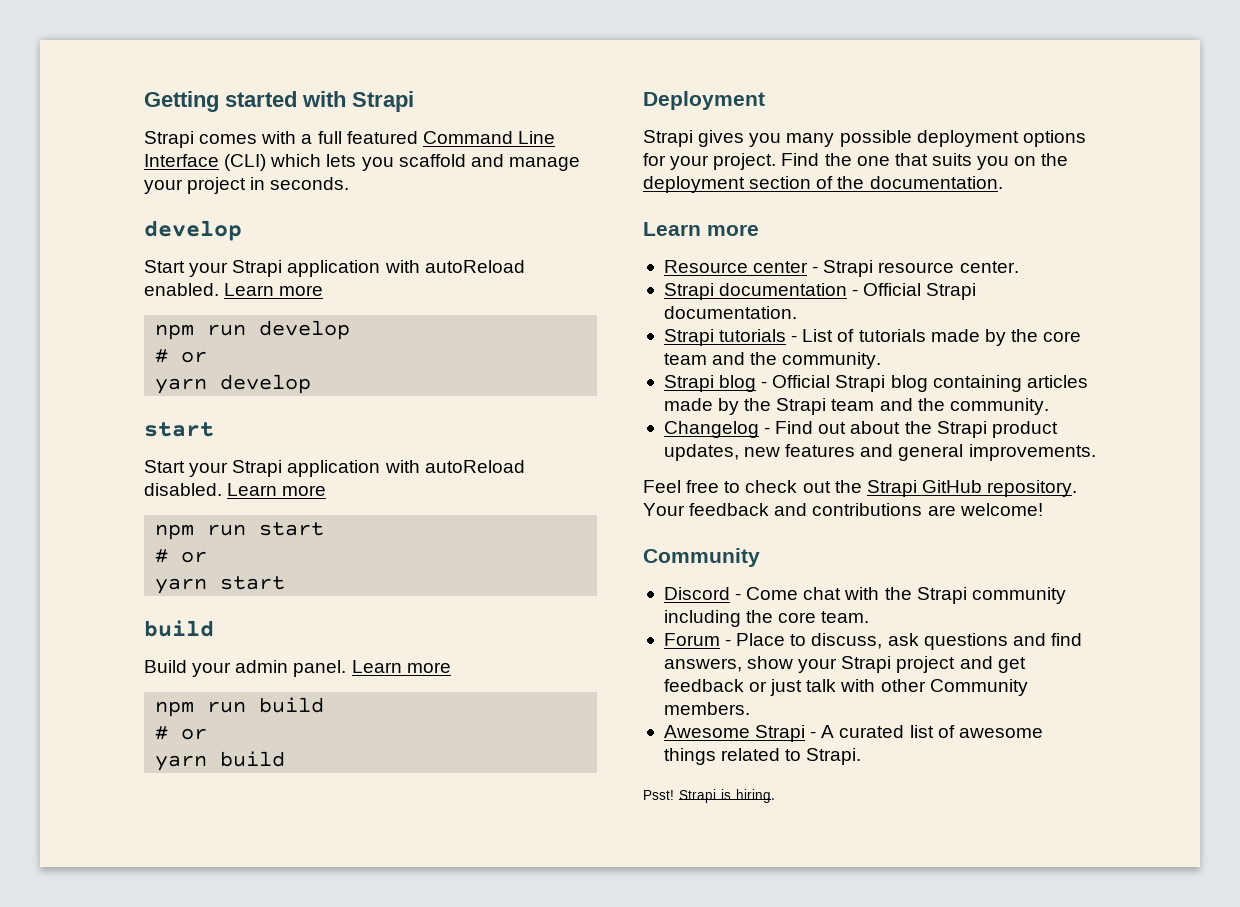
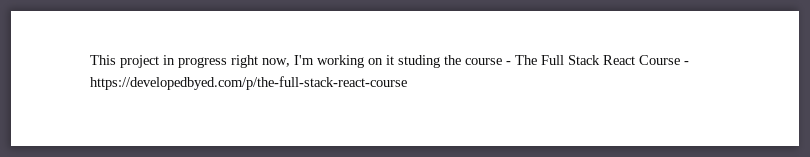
- Getting started with Strapi
- Strapi comes with a full featured Command Line Interface (CLI) which lets you scaffold and manage your project in seconds.
- develop
- Start your Strapi application with autoReload enabled. Learn more
- npm run develop
- # or
- yarn develop
- start
- Start your Strapi application with autoReload disabled. Learn more
- npm run start
- # or
- yarn start
- build
- Build your admin panel. Learn more
- npm run build
- # or
- yarn build
- Deployment
- Strapi gives you many possible deployment options for your project. Find the one that suits you on the deployment section of the documentation.
- Learn more
- Resource center - Strapi resource center.
- Strapi documentation - Official Strapi documentation.
- Strapi tutorials - List of tutorials made by the core team and the community.
- Strapi blog - Official Strapi blog containing articles made by the Strapi team and the community.
- Changelog - Find out about the Strapi product updates, new features and general improvements.
- Feel free to check out the Strapi GitHub repository. Your feedback and contributions are welcome!
- Community
- Discord - Come chat with the Strapi community including the core team.
- Forum - Place to discuss, ask questions and find answers, show your Strapi project and get feedback or just talk with other Community members.
- Awesome Strapi - A curated list of awesome things related to Strapi.
- Psst! Strapi is hiring.
+ This project in progress right now, I'm working on it studing the course - The Full Stack React Course - https://developedbyed.com/p/the-full-stack-react-course

